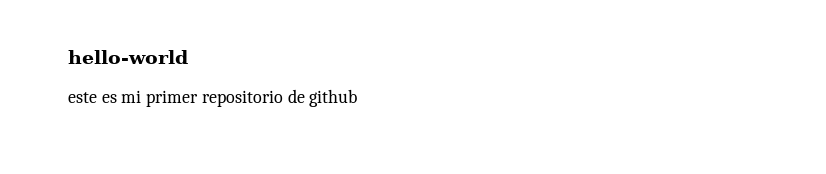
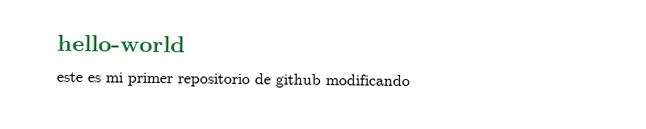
- este es mi primer repositorio de github
+ este es mi primer repositorio de github modificando

